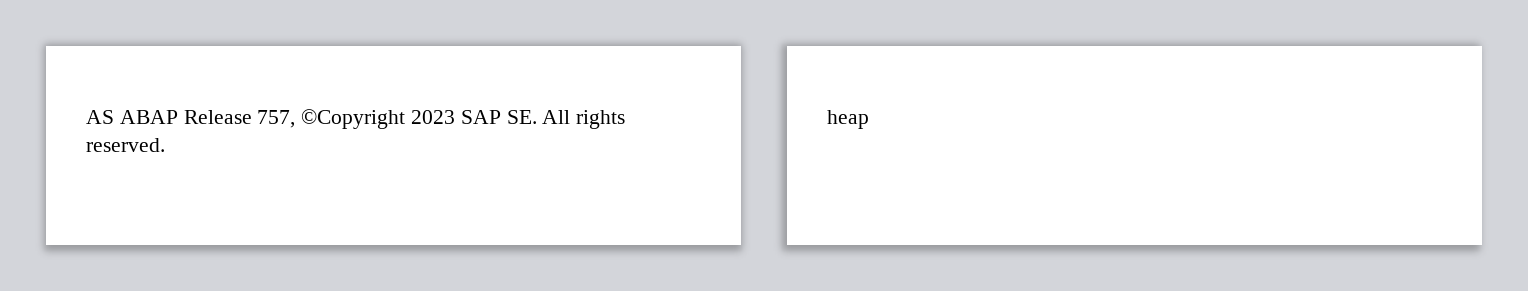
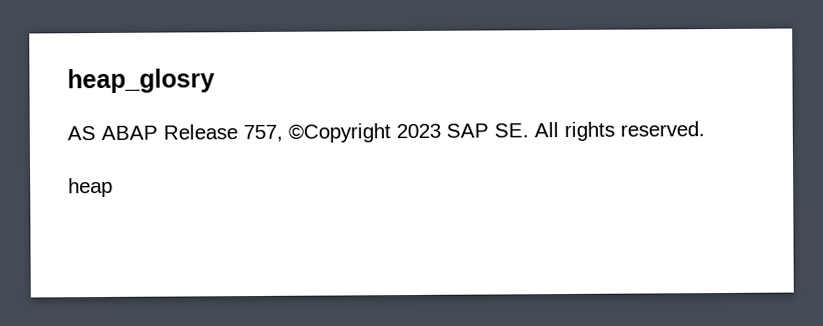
+ heap_glosry

